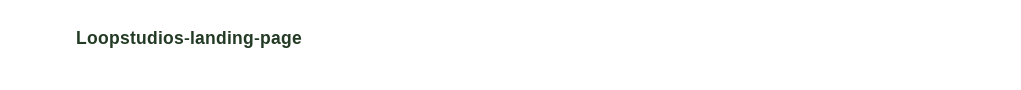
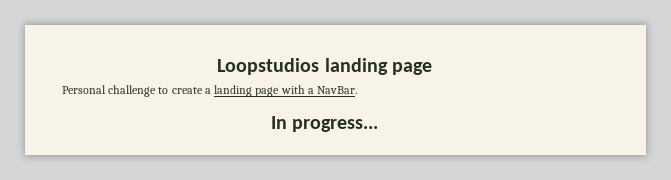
- Loopstudios-landing-page
+ Loopstudios landing page
+ Personal challenge to create a landing page with a NavBar.
+ In progress...

